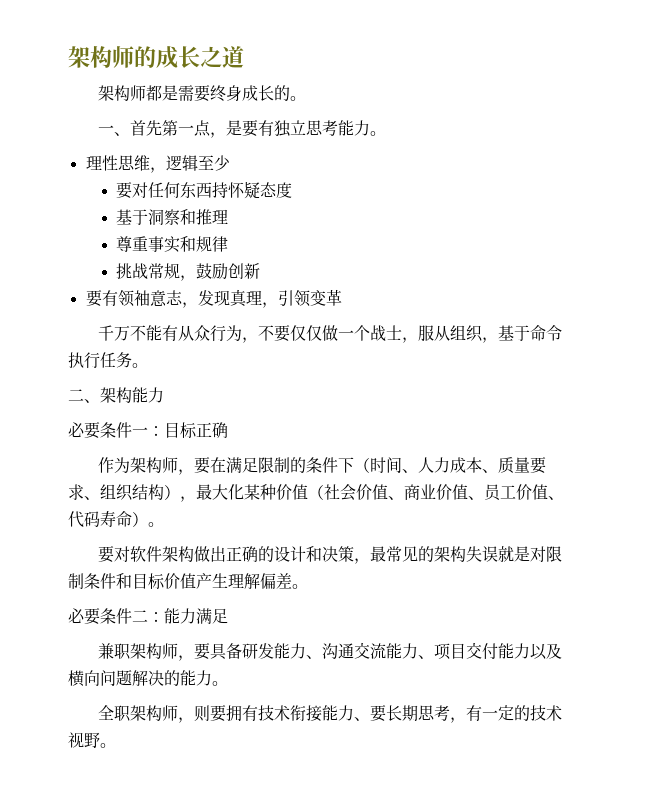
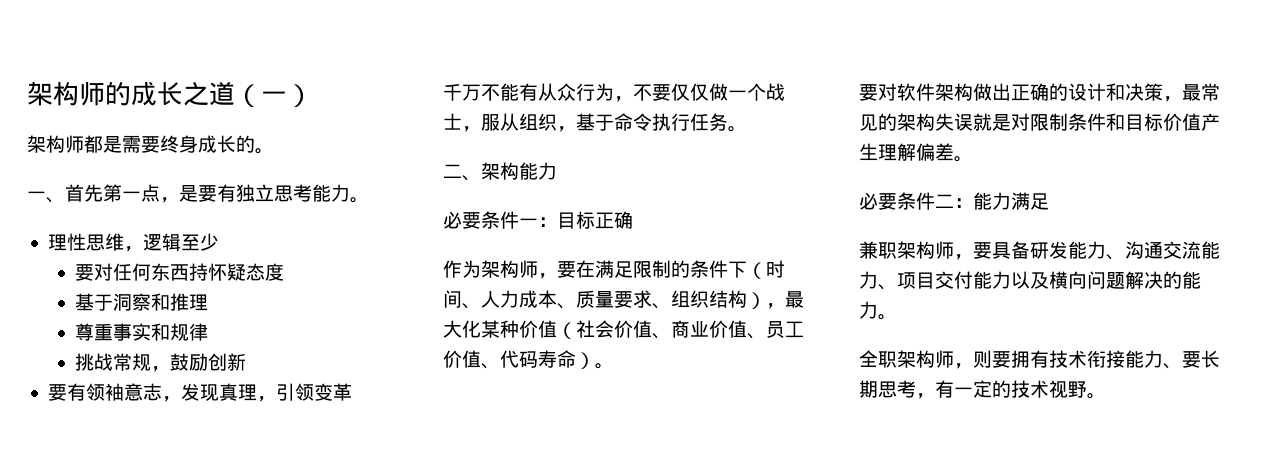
- 架构师的成长之道
+ 架构师的成长之道（一）

